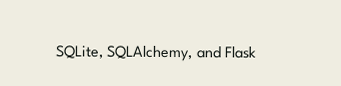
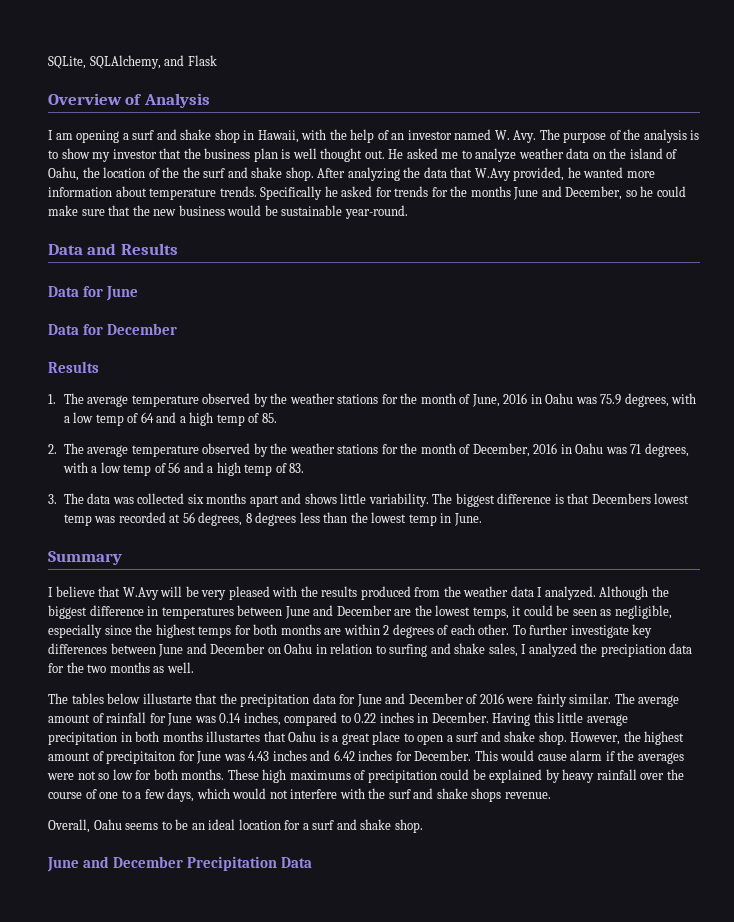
+ Overview of Analysis
+ I am opening a surf and shake shop in Hawaii, with the help of an investor named W. Avy. The purpose of the analysis is to show my investor that the business plan is well thought out. He asked me to analyze weather data on the island of Oahu, the location of the the surf and shake shop. After analyzing the data that W.Avy provided, he wanted more information about temperature trends. Specifically he asked for trends for the months June and December, so he could make sure that the new business would be sustainable year-round.
+ Data and Results
+ Data for June
+ Data for December
+ Results
+ 1. The average temperature observed by the weather stations for the month of June, 2016 in Oahu was 75.9 degrees, with a low temp of 64 and a high temp of 85.
+ 2. The average temperature observed by the weather stations for the month of December, 2016 in Oahu was 71 degrees, with a low temp of 56 and a high temp of 83.
+ 3. The data was collected six months apart and shows little variability. The biggest difference is that Decembers lowest temp was recorded at 56 degrees, 8 degrees less than the lowest temp in June.
+ Summary
+ I believe that W.Avy will be very pleased with the results produced from the weather data I analyzed. Although the biggest difference in temperatures between June and December are the lowest temps, it could be seen as negligible, especially since the highest temps for both months are within 2 degrees of each other. To further investigate key differences between June and December on Oahu in relation to surfing and shake sales, I analyzed the precipiation data for the two months as well.
+ The tables below illustarte that the precipitation data for June and December of 2016 were fairly similar. The average amount of rainfall for June was 0.14 inches, compared to 0.22 inches in December. Having this little average precipitation in both months illustartes that Oahu is a great place to open a surf and shake shop. However, the highest amount of precipitaiton for June was 4.43 inches and 6.42 inches for December. This would cause alarm if the averages were not so low for both months. These high maximums of precipitation could be explained by heavy rainfall over the course of one to a few days, which would not interfere with the surf and shake shops revenue.
+ Overall, Oahu seems to be an ideal location for a surf and shake shop.
+ June and December Precipitation Data

